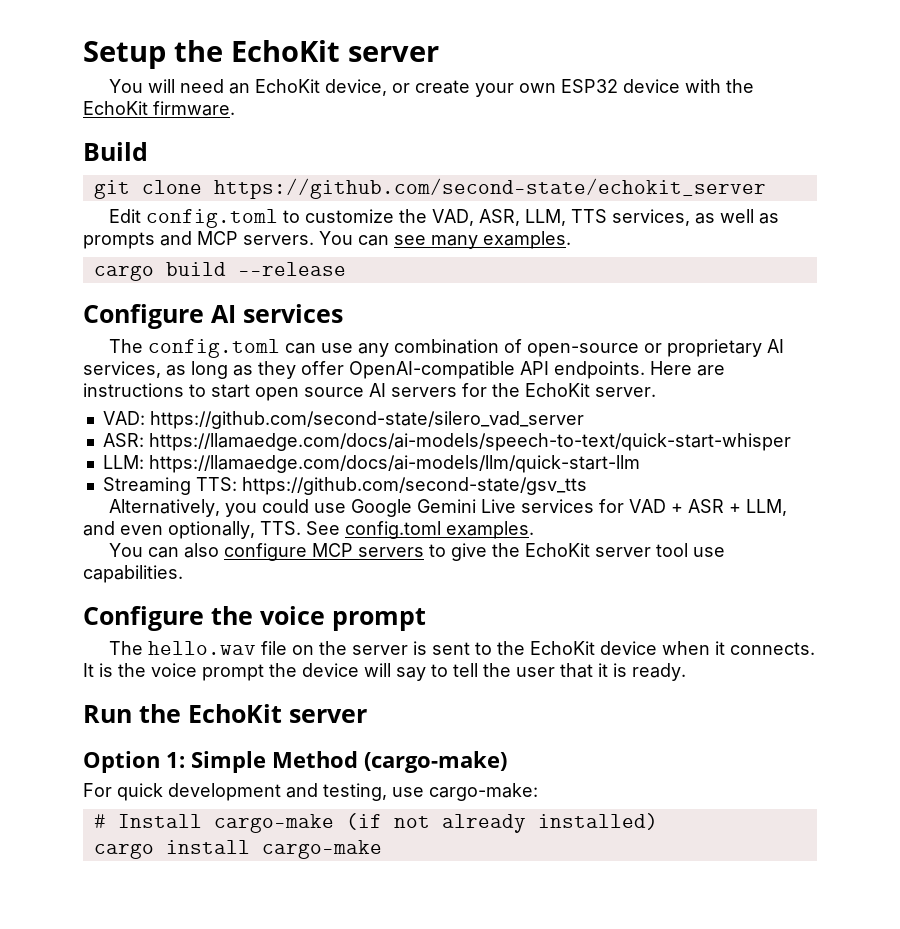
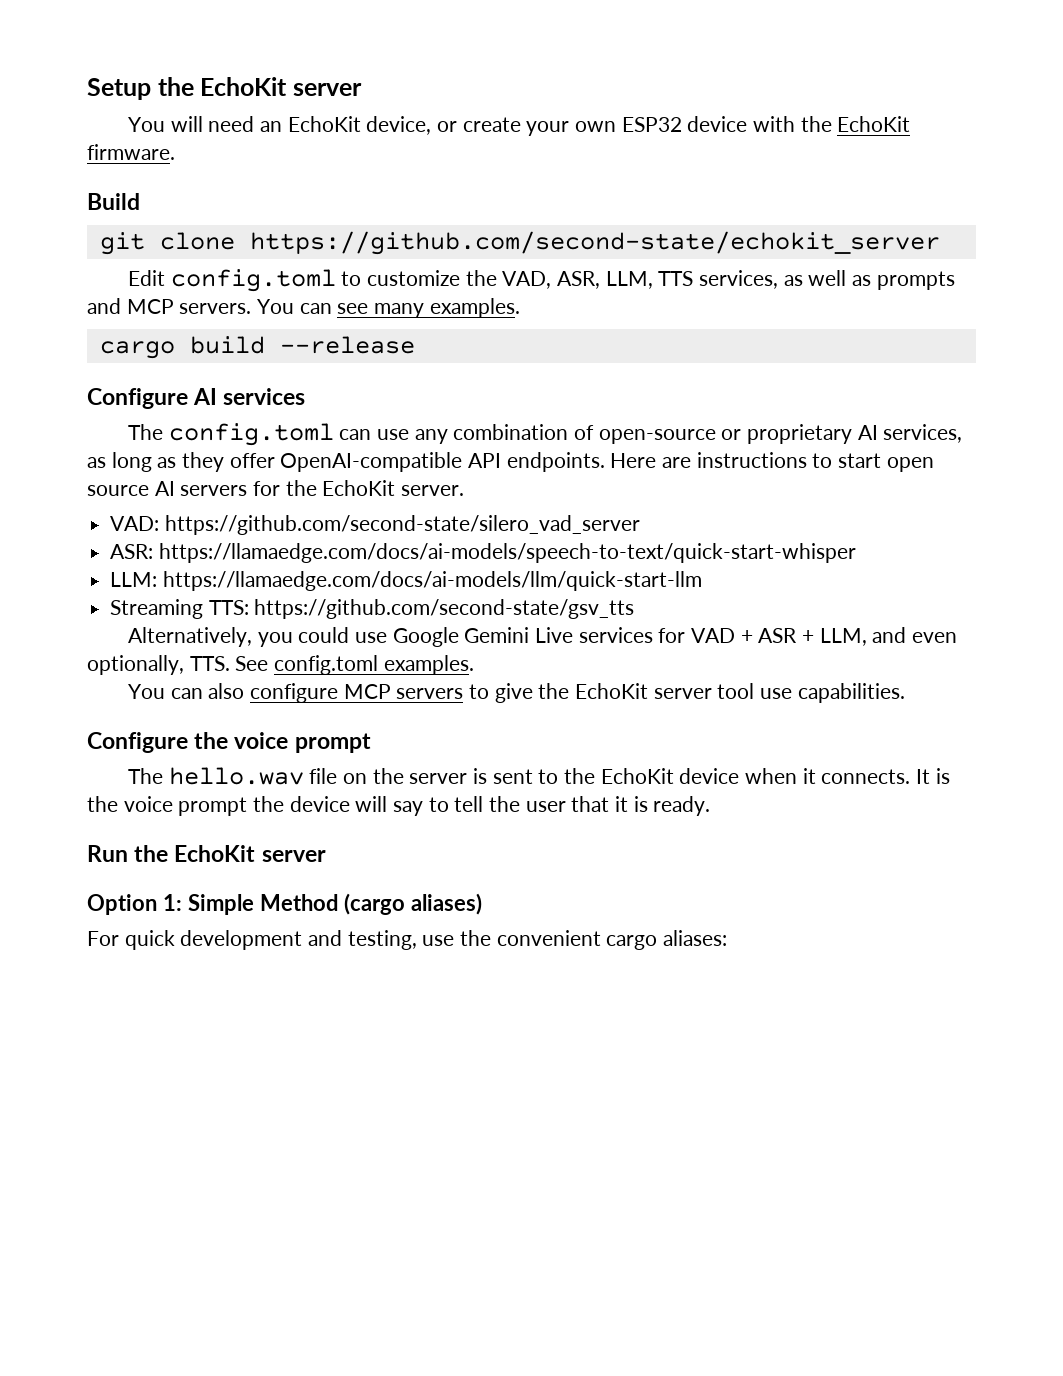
- Option 1: Simple Method (cargo-make)
+ Option 1: Simple Method (cargo aliases)
- For quick development and testing, use cargo-make:
- # Install cargo-make (if not already installed)
- cargo install cargo-make
+ For quick development and testing, use the convenient cargo aliases:

